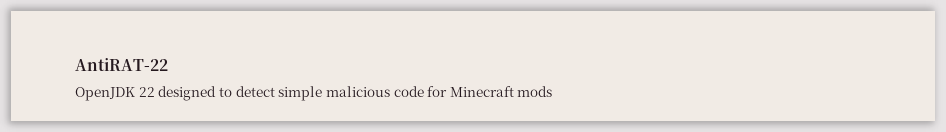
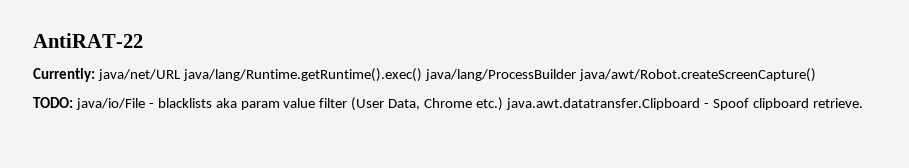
- OpenJDK 22 designed to detect simple malicious code for Minecraft mods
+ Currently: java/net/URL java/lang/Runtime.getRuntime().exec() java/lang/ProcessBuilder java/awt/Robot.createScreenCapture()
+ TODO: java/io/File - blacklists aka param value filter (User Data, Chrome etc.) java.awt.datatransfer.Clipboard - Spoof clipboard retrieve.

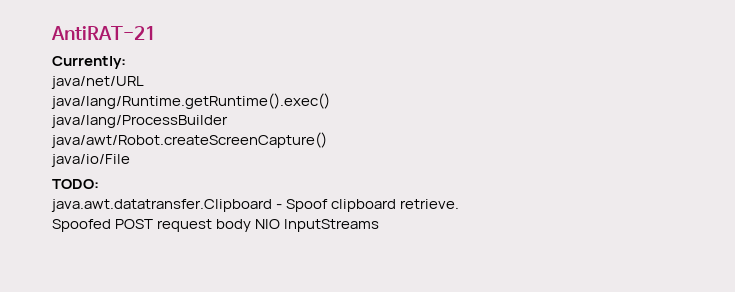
- AntiRAT-22
+ AntiRAT-21
- Currently: java/net/URL java/lang/Runtime.getRuntime().exec() java/lang/ProcessBuilder java/awt/Robot.createScreenCapture()
+ Currently:
+ java/net/URL
+ java/lang/Runtime.getRuntime().exec()
+ java/lang/ProcessBuilder
+ java/awt/Robot.createScreenCapture()
+ java/io/File
- TODO: java/io/File - blacklists aka param value filter (User Data, Chrome etc.) java.awt.datatransfer.Clipboard - Spoof clipboard retrieve.
+ TODO:
+ java.awt.datatransfer.Clipboard - Spoof clipboard retrieve.
+ Spoofed POST request body NIO InputStreams

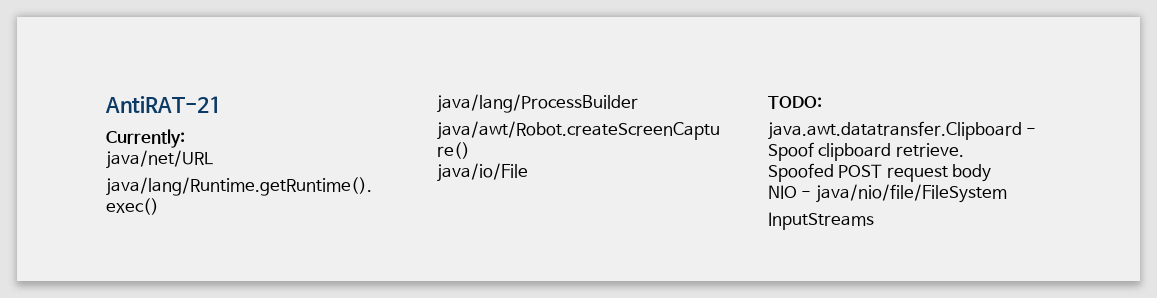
- Spoofed POST request body NIO InputStreams
+ Spoofed POST request body
+ NIO - java/nio/file/FileSystem
+ InputStreams

